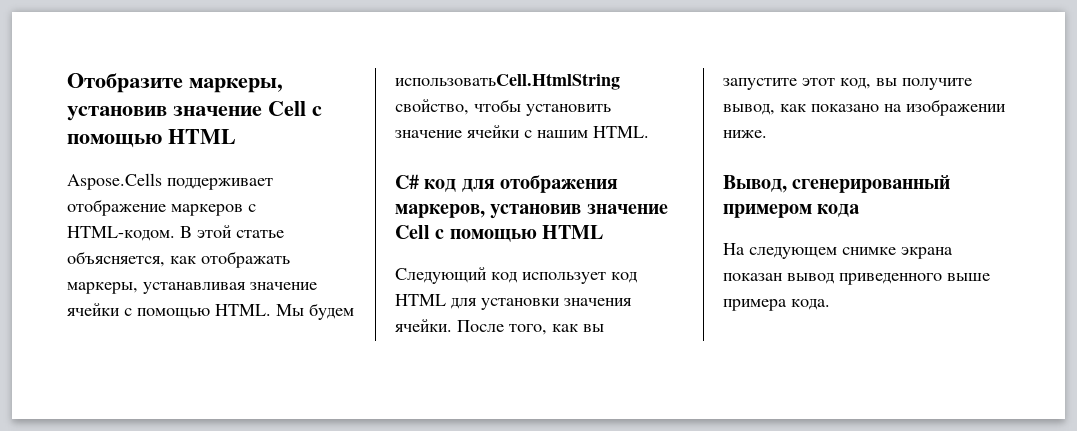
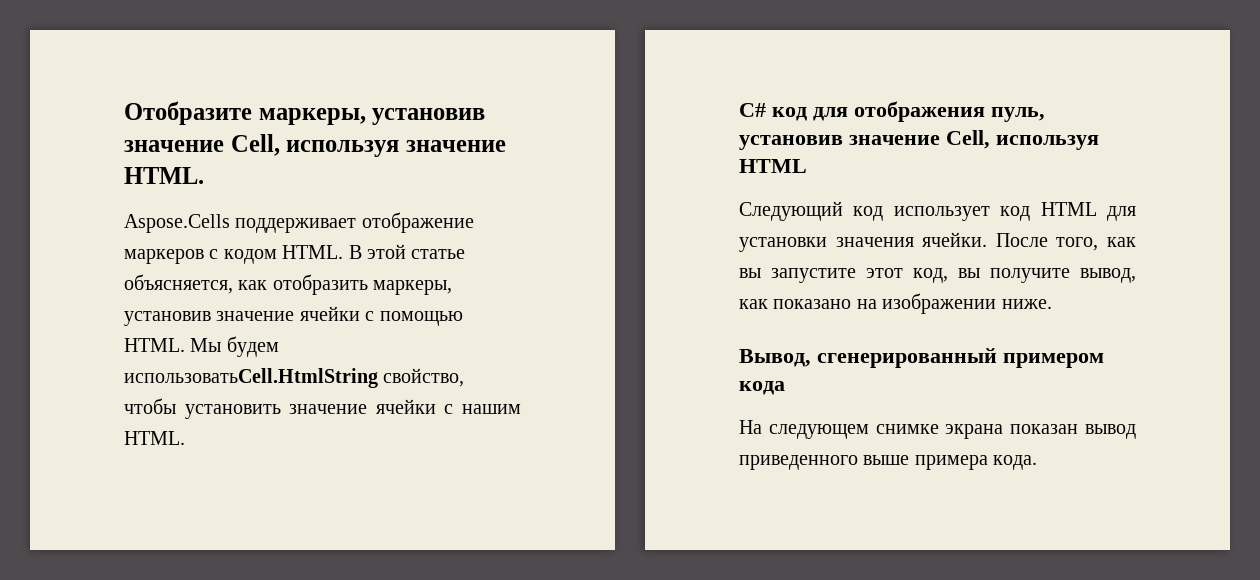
- Отобразите маркеры, установив значение Cell с помощью HTML
+ Отобразите маркеры, установив значение Cell, используя значение HTML.
- Aspose.Cells поддерживает отображение маркеров с HTML-кодом.
+ Aspose.Cells поддерживает отображение маркеров с кодом HTML.
- В этой статье объясняется, как отображать маркеры, устанавливая значение ячейки с помощью HTML.
+ В этой статье объясняется, как отобразить маркеры, установив значение ячейки с помощью HTML.
- C# код для отображения маркеров, установив значение Cell с помощью HTML
+ C# код для отображения пуль, установив значение Cell, используя HTML

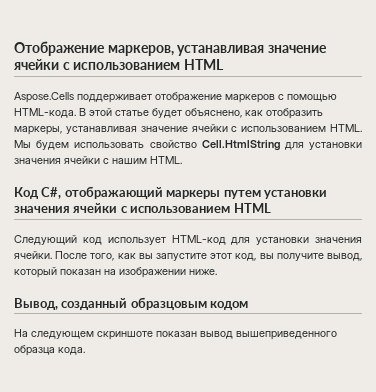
- Отобразите маркеры, установив значение Cell, используя значение HTML.
+ Отображение маркеров, устанавливая значение ячейки с использованием HTML
- Aspose.Cells поддерживает отображение маркеров с кодом HTML.
+ Aspose.Cells поддерживает отображение маркеров с помощью HTML-кода.
- В этой статье объясняется, как отобразить маркеры, установив значение ячейки с помощью HTML.
+ В этой статье будет объяснено, как отобразить маркеры, устанавливая значение ячейки с использованием HTML.
- Мы будем использоватьCell.HtmlString свойство, чтобы установить значение ячейки с нашим HTML.
- C# код для отображения пуль, установив значение Cell, используя HTML
+ Мы будем использовать свойство Cell.HtmlString для установки значения ячейки с нашим HTML.
+ Код C#, отображающий маркеры путем установки значения ячейки с использованием HTML
- Следующий код использует код HTML для установки значения ячейки.
+ Следующий код использует HTML-код для установки значения ячейки.
- После того, как вы запустите этот код, вы получите вывод, как показано на изображении ниже.
+ После того, как вы запустите этот код, вы получите вывод, который показан на изображении ниже.
- Вывод, сгенерированный примером кода
+ Вывод, созданный образцовым кодом
- На следующем снимке экрана показан вывод приведенного выше примера кода.
+ На следующем скриншоте показан вывод вышеприведенного образца кода.

